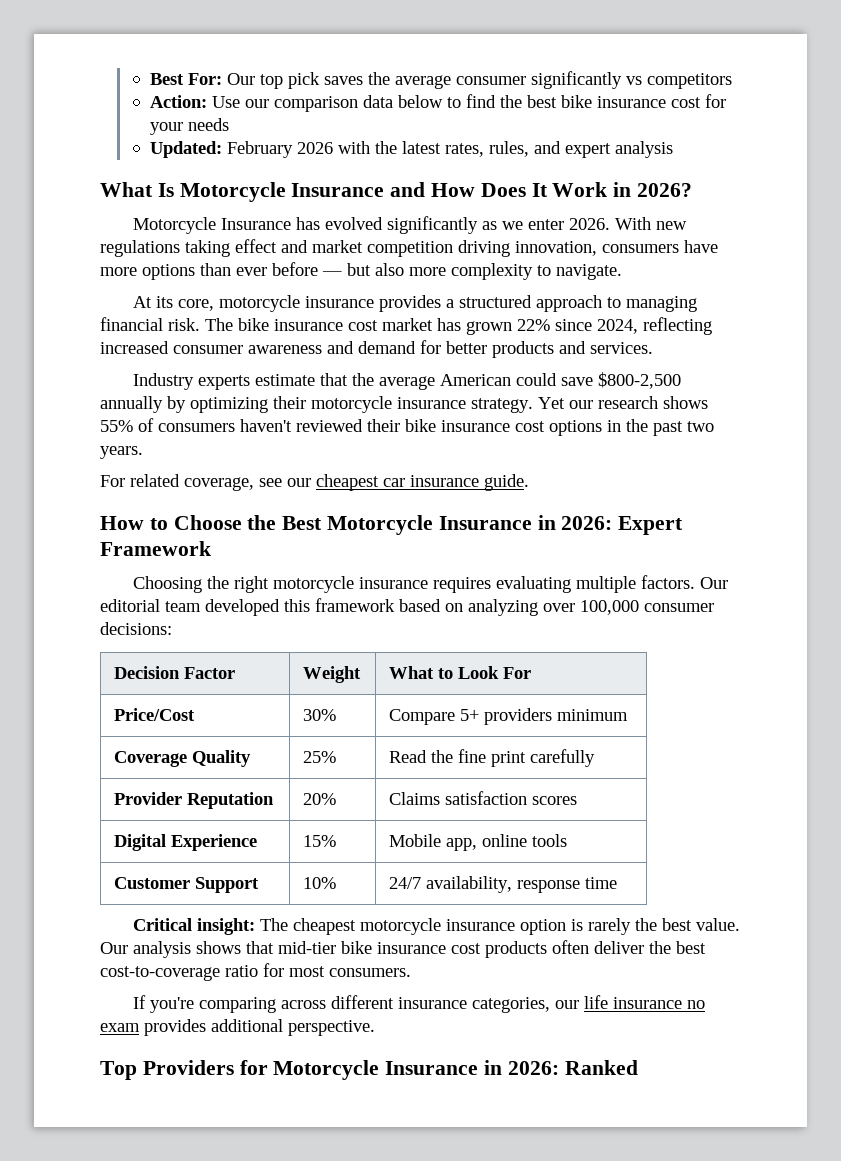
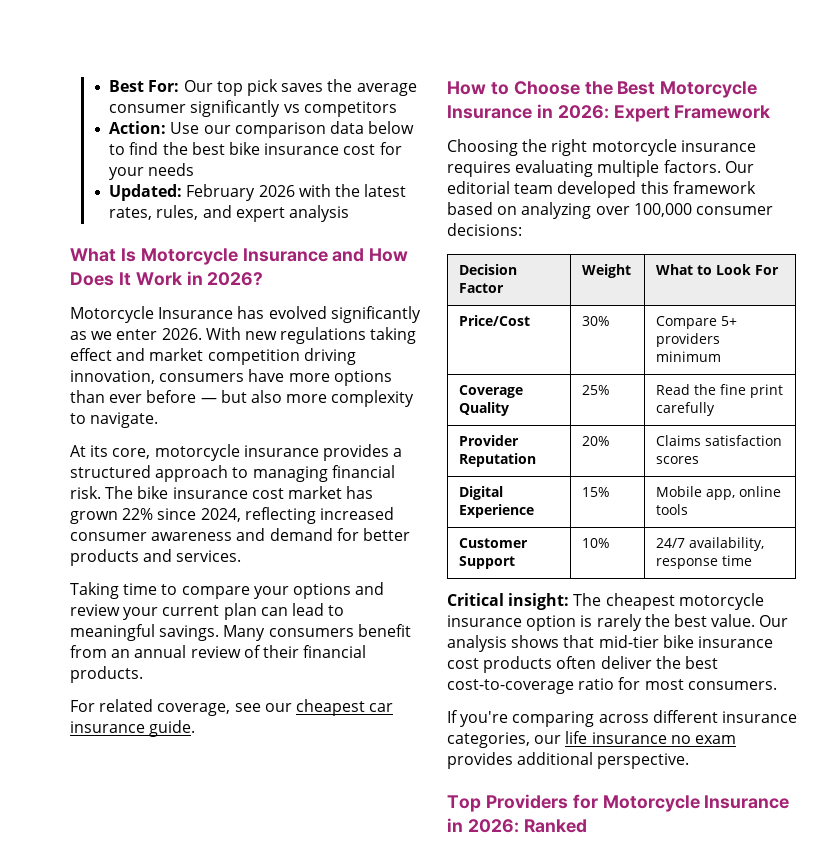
- Industry experts estimate that the average American could save $800-2,500 annually by optimizing their motorcycle insurance strategy. Yet our research shows 55% of consumers haven't reviewed their bike insurance cost options in the past two years.
+ Taking time to compare your options and review your current plan can lead to meaningful savings. Many consumers benefit from an annual review of their financial products.

